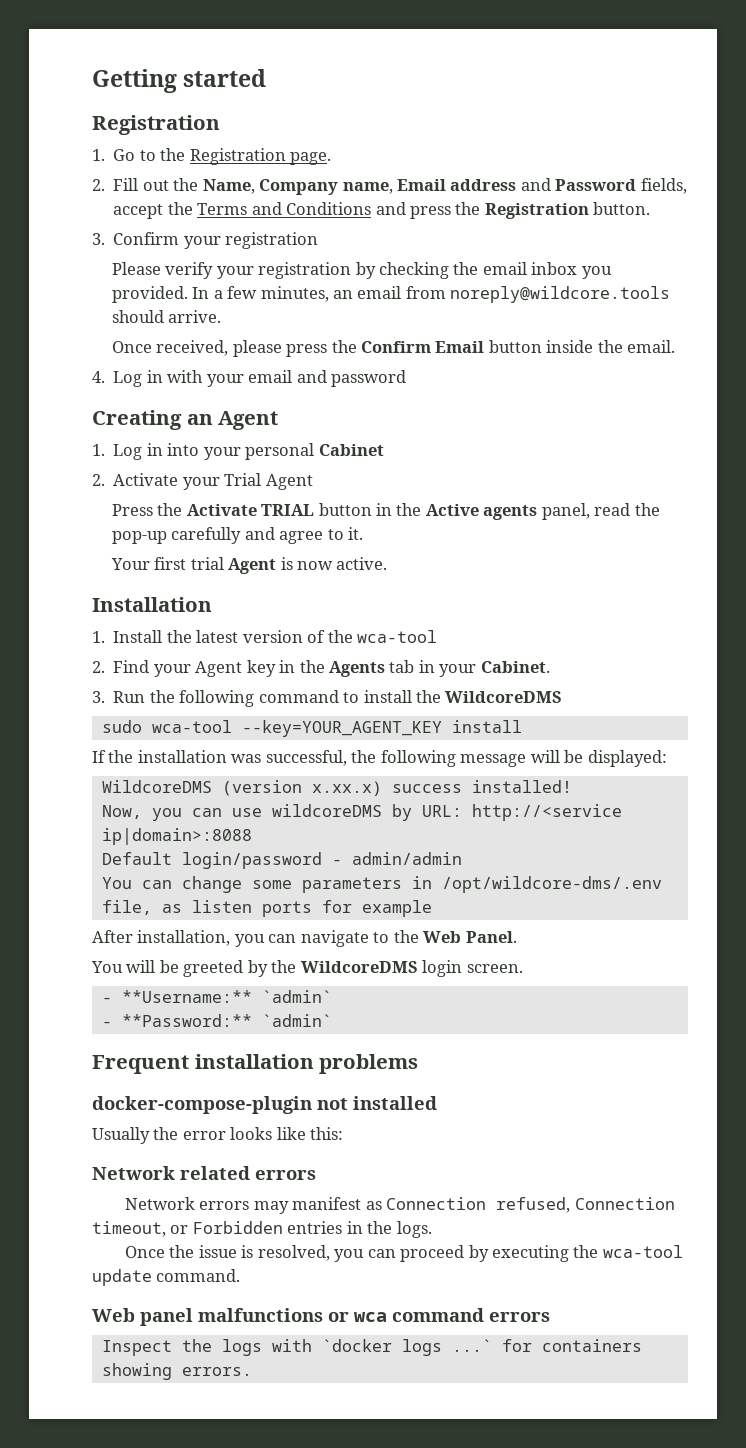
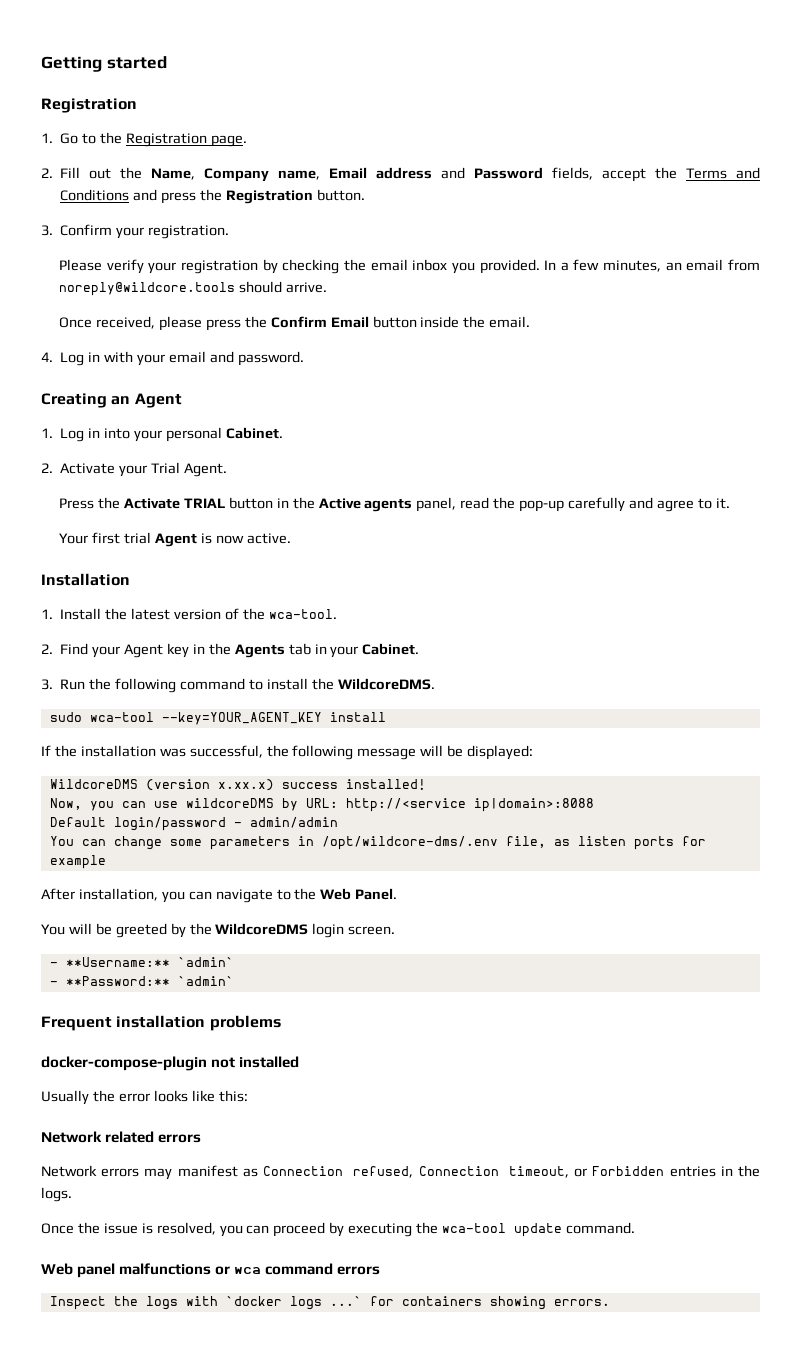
- 3. Confirm your registration
+ 3. Confirm your registration.
- 4. Log in with your email and password
+ 4. Log in with your email and password.
- 1. Log in into your personal Cabinet
+ 1. Log in into your personal Cabinet.
- 2. Activate your Trial Agent
+ 2. Activate your Trial Agent.
- 1. Install the latest version of the wca-tool
+ 1. Install the latest version of the wca-tool.
- 3. Run the following command to install the WildcoreDMS
+ 3. Run the following command to install the WildcoreDMS.

